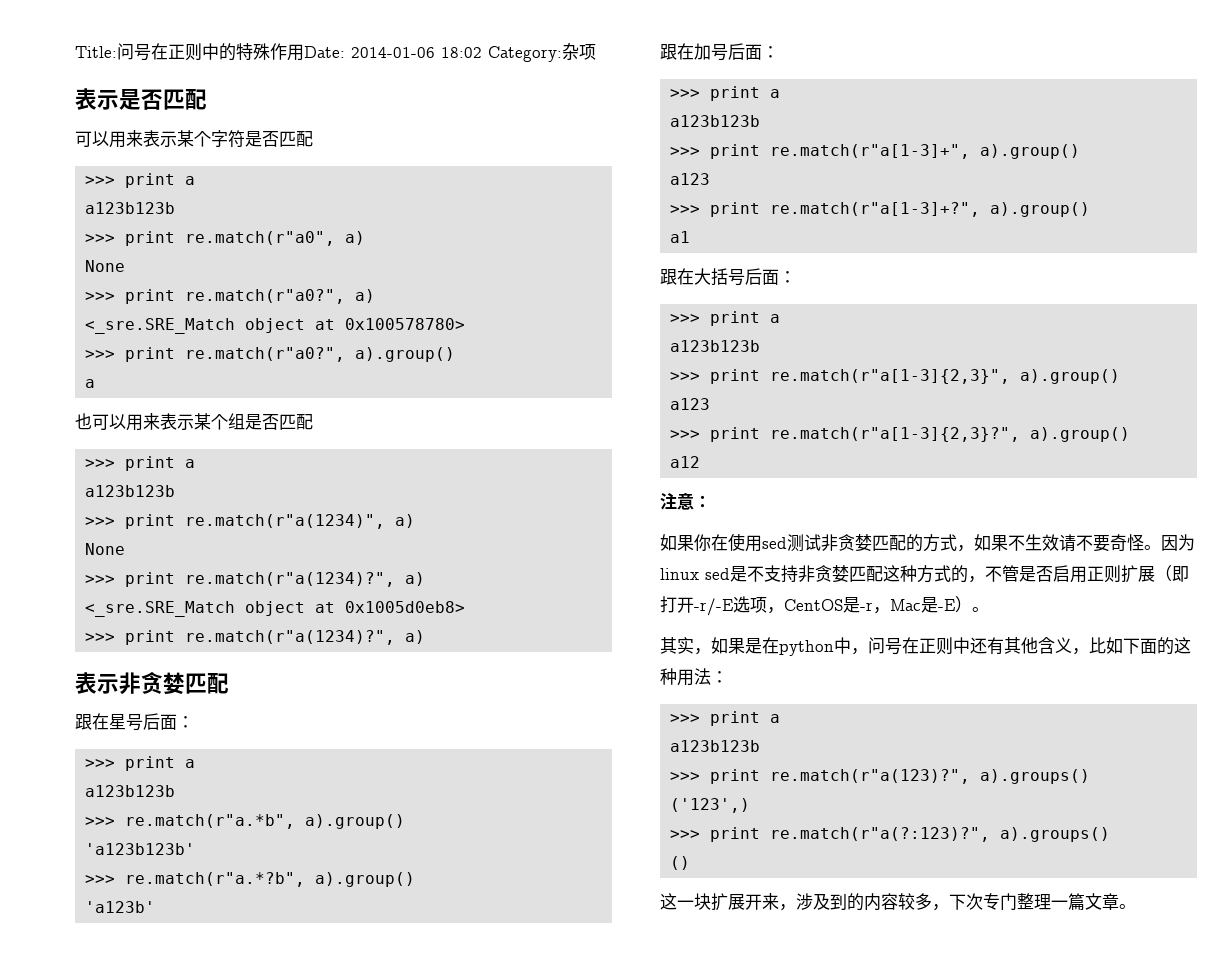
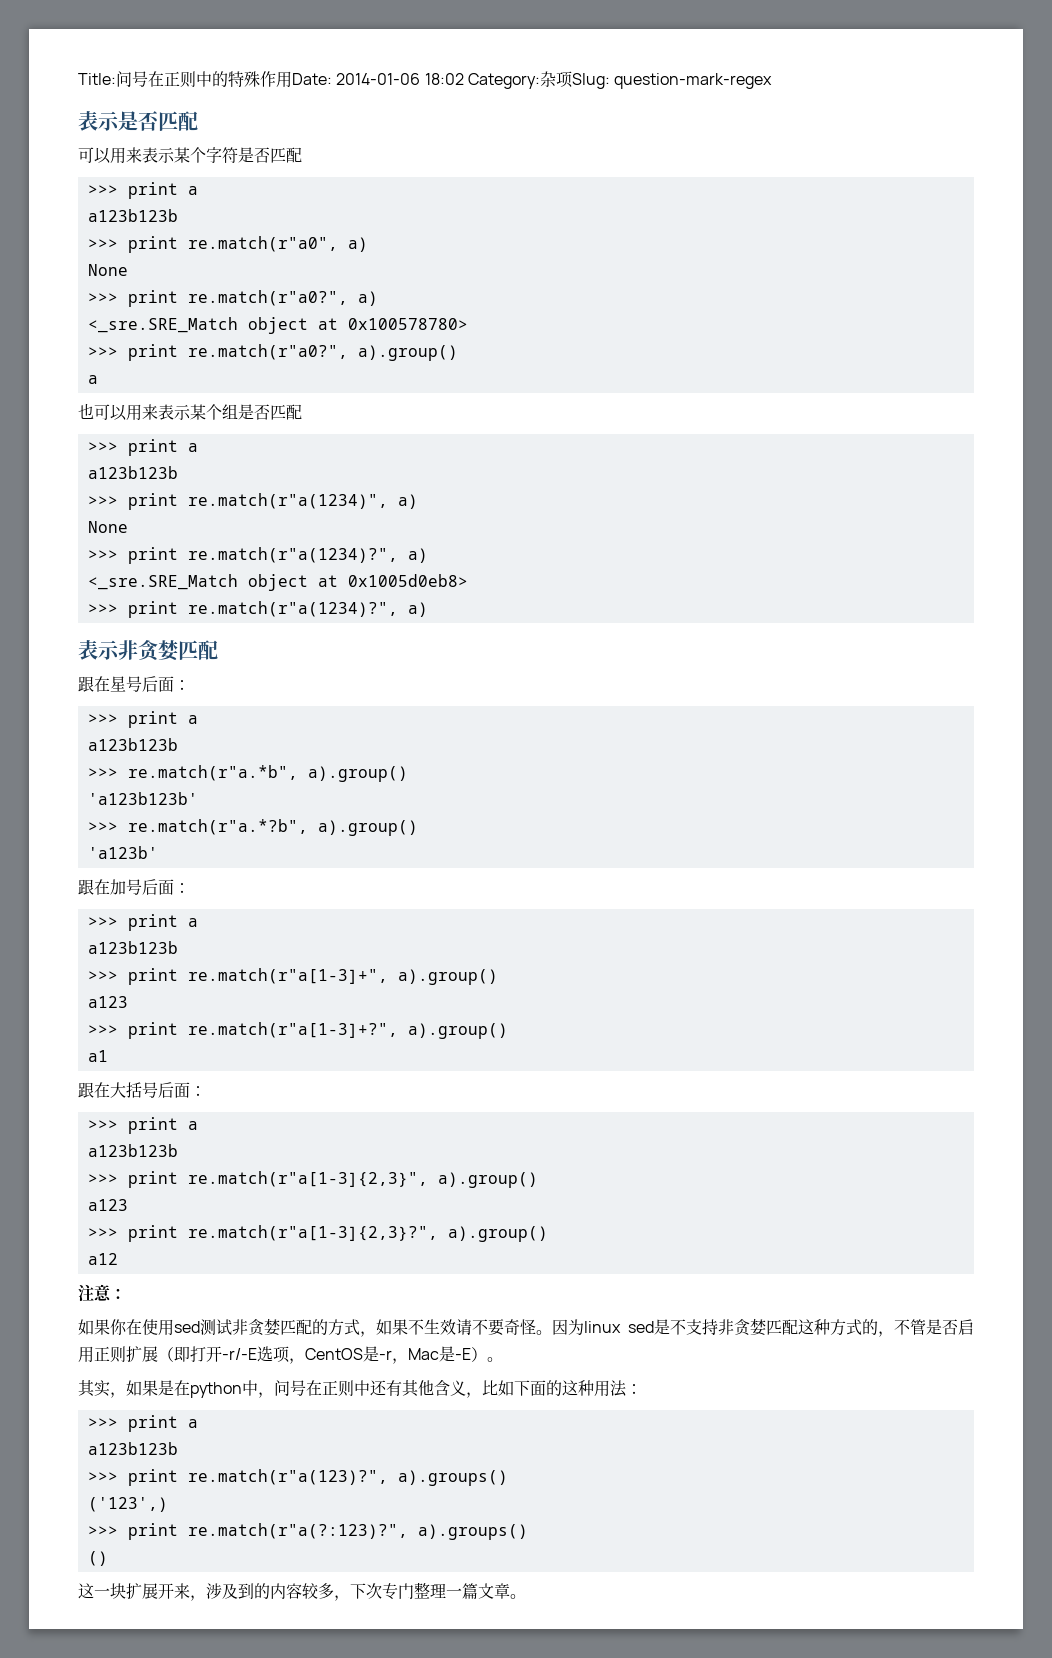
- Title:问号在正则中的特殊作用Date: 2014-01-06 18:02 Category:杂项
+ Title:问号在正则中的特殊作用Date: 2014-01-06 18:02 Category:杂项Slug: question-mark-regex

